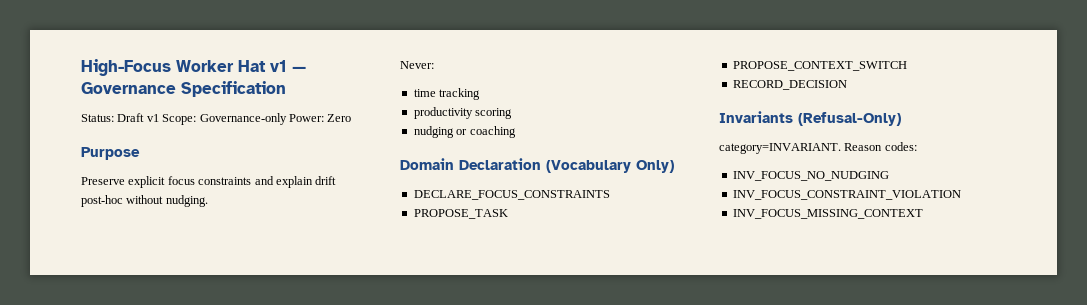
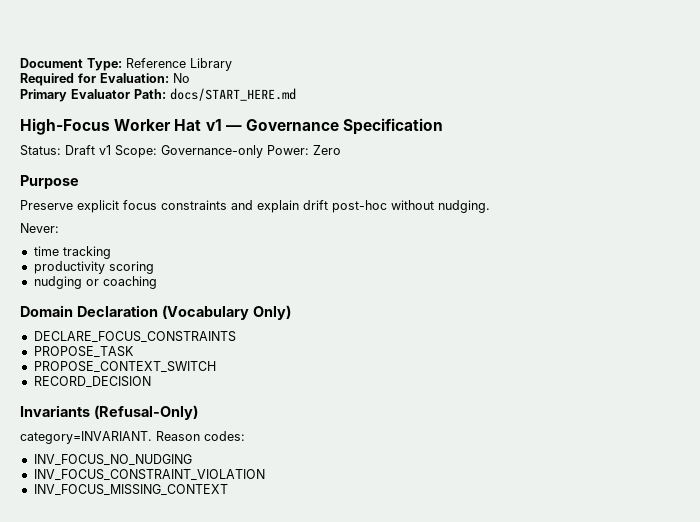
+ Document Type: Reference Library
+ Required for Evaluation: No
+ Primary Evaluator Path: docs/START_HERE.md

